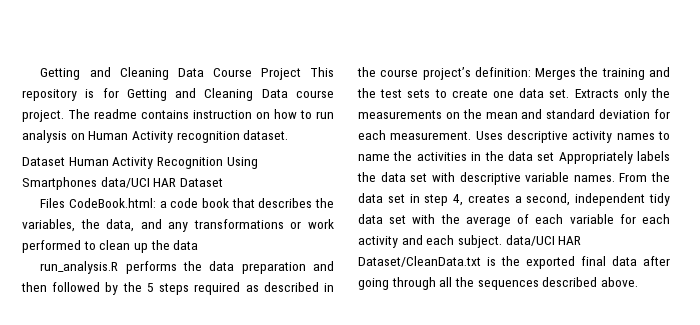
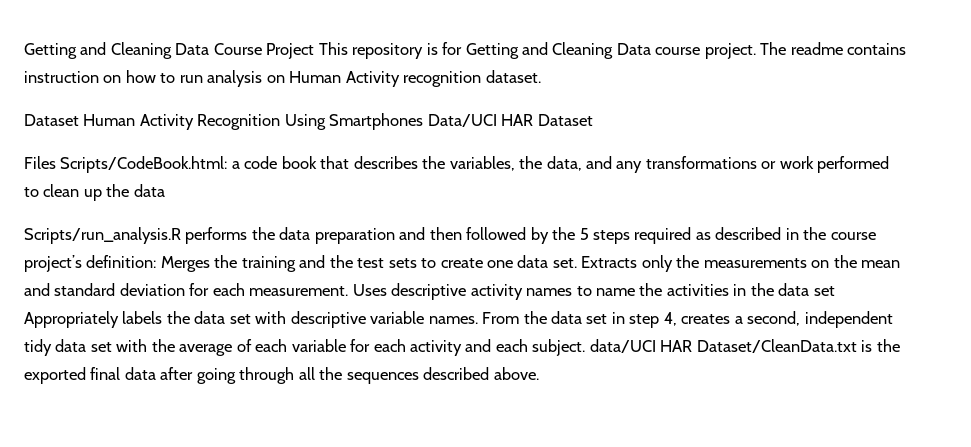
- Dataset Human Activity Recognition Using Smartphones data/UCI HAR Dataset
+ Dataset Human Activity Recognition Using Smartphones Data/UCI HAR Dataset
- Files CodeBook.html: a code book that describes the variables, the data, and any transformations or work performed to clean up the data
+ Files Scripts/CodeBook.html: a code book that describes the variables, the data, and any transformations or work performed to clean up the data
- run_analysis.R performs the data preparation and then followed by the 5 steps required as described in the course project’s definition: Merges the training and the test sets to create one data set.
+ Scripts/run_analysis.R performs the data preparation and then followed by the 5 steps required as described in the course project’s definition: Merges the training and the test sets to create one data set.

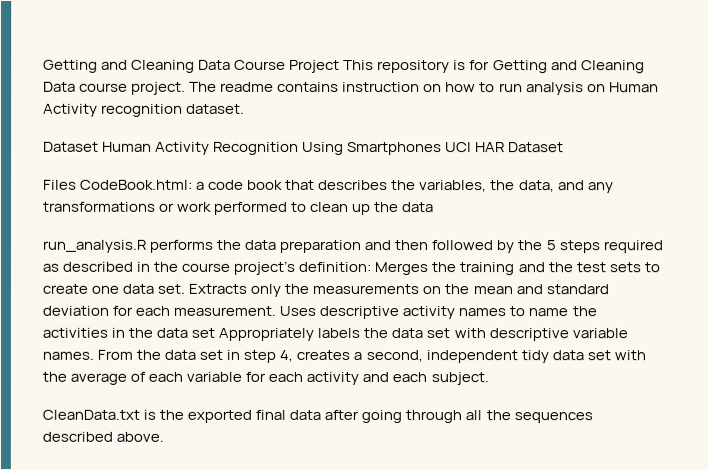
- Dataset Human Activity Recognition Using Smartphones Data/UCI HAR Dataset
+ Dataset Human Activity Recognition Using Smartphones UCI HAR Dataset
- Files Scripts/CodeBook.html: a code book that describes the variables, the data, and any transformations or work performed to clean up the data
+ Files CodeBook.html: a code book that describes the variables, the data, and any transformations or work performed to clean up the data
- Scripts/run_analysis.R performs the data preparation and then followed by the 5 steps required as described in the course project’s definition: Merges the training and the test sets to create one data set.
+ run_analysis.R performs the data preparation and then followed by the 5 steps required as described in the course project’s definition: Merges the training and the test sets to create one data set.
- From the data set in step 4, creates a second, independent tidy data set with the average of each variable for each activity and each subject. data/UCI HAR Dataset/CleanData.txt is the exported final data after going through all the sequences described above.
+ From the data set in step 4, creates a second, independent tidy data set with the average of each variable for each activity and each subject.
+ CleanData.txt is the exported final data after going through all the sequences described above.

